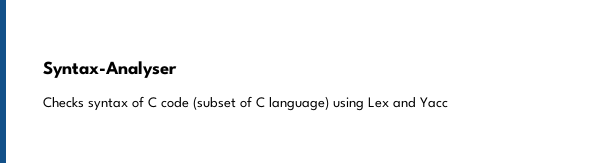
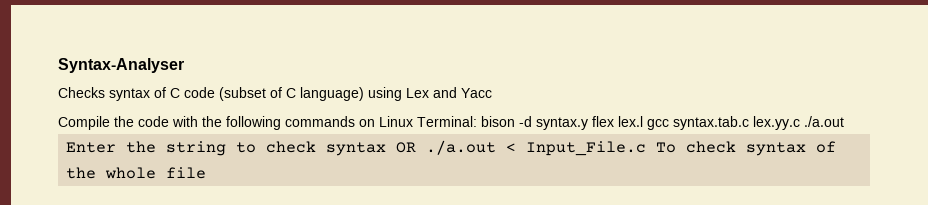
+ Compile the code with the following commands on Linux Terminal: bison -d syntax.y flex lex.l gcc syntax.tab.c lex.yy.c ./a.out
+ Enter the string to check syntax OR ./a.out < Input_File.c To check syntax of the whole file

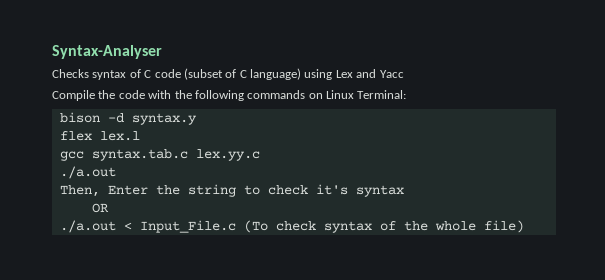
- Compile the code with the following commands on Linux Terminal: bison -d syntax.y flex lex.l gcc syntax.tab.c lex.yy.c ./a.out
+ Compile the code with the following commands on Linux Terminal:
+ bison -d syntax.y
+ flex lex.l
+ gcc syntax.tab.c lex.yy.c
+ ./a.out
- Enter the string to check syntax OR ./a.out < Input_File.c To check syntax of the whole file
+ Then, Enter the string to check it's syntax
+ OR
+ ./a.out < Input_File.c (To check syntax of the whole file)

